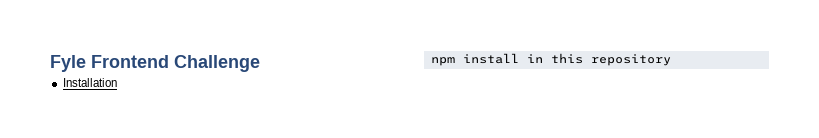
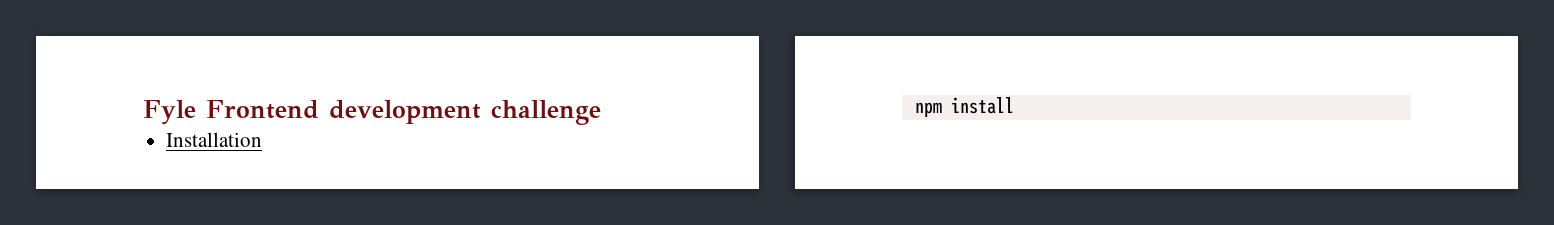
- Fyle Frontend Challenge
+ Fyle Frontend development challenge
- npm install in this repository
+ npm install

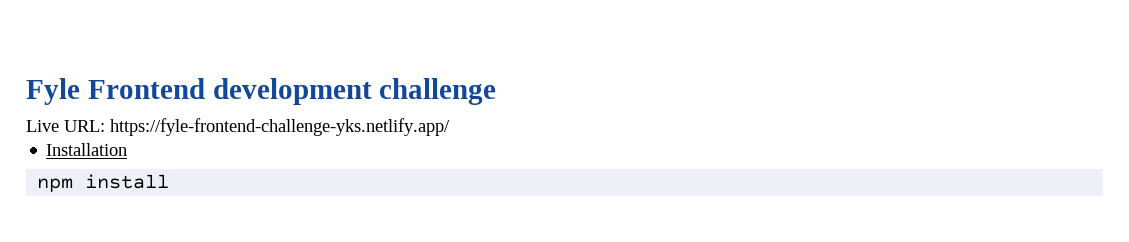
+ Live URL: https://fyle-frontend-challenge-yks.netlify.app/

